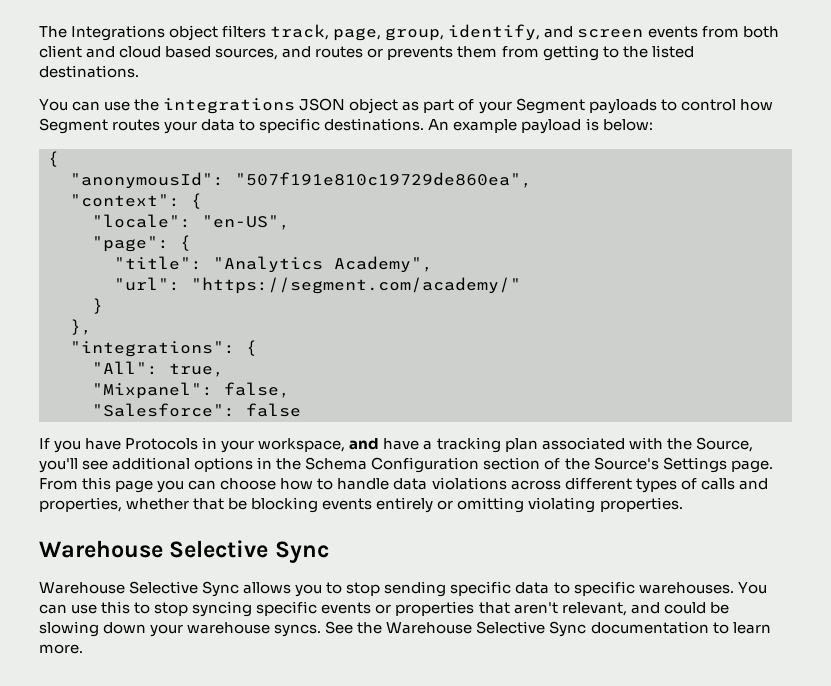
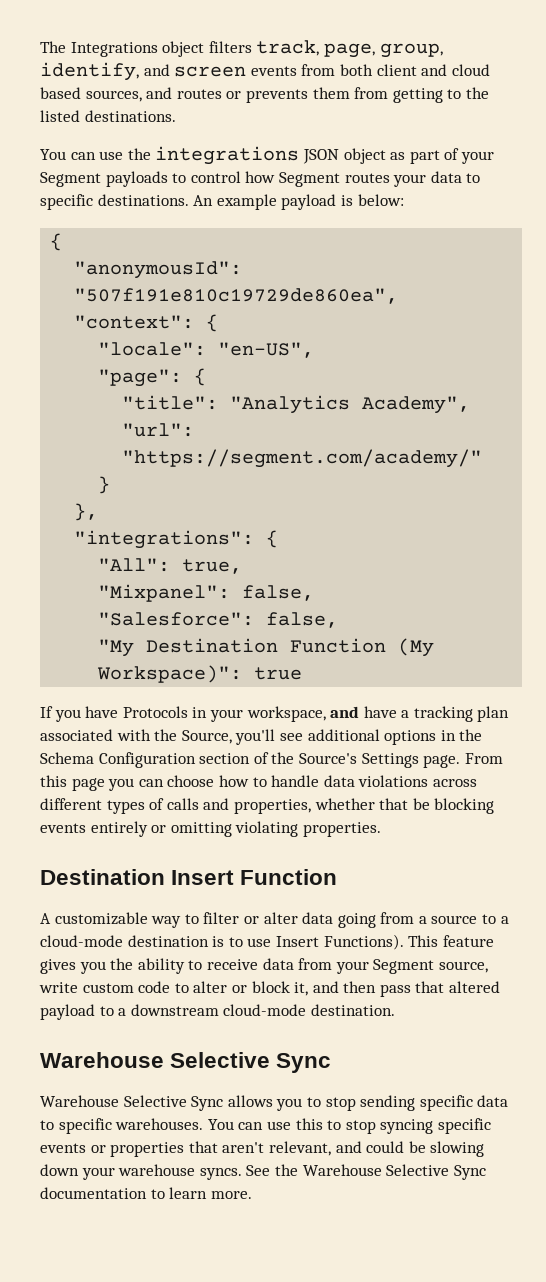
- "Salesforce": false
+ "Salesforce": false,
+ "My Destination Function (My Workspace)": true
+ Destination Insert Function
+ A customizable way to filter or alter data going from a source to a cloud-mode destination is to use Insert Functions). This feature gives you the ability to receive data from your Segment source, write custom code to alter or block it, and then pass that altered payload to a downstream cloud-mode destination.

